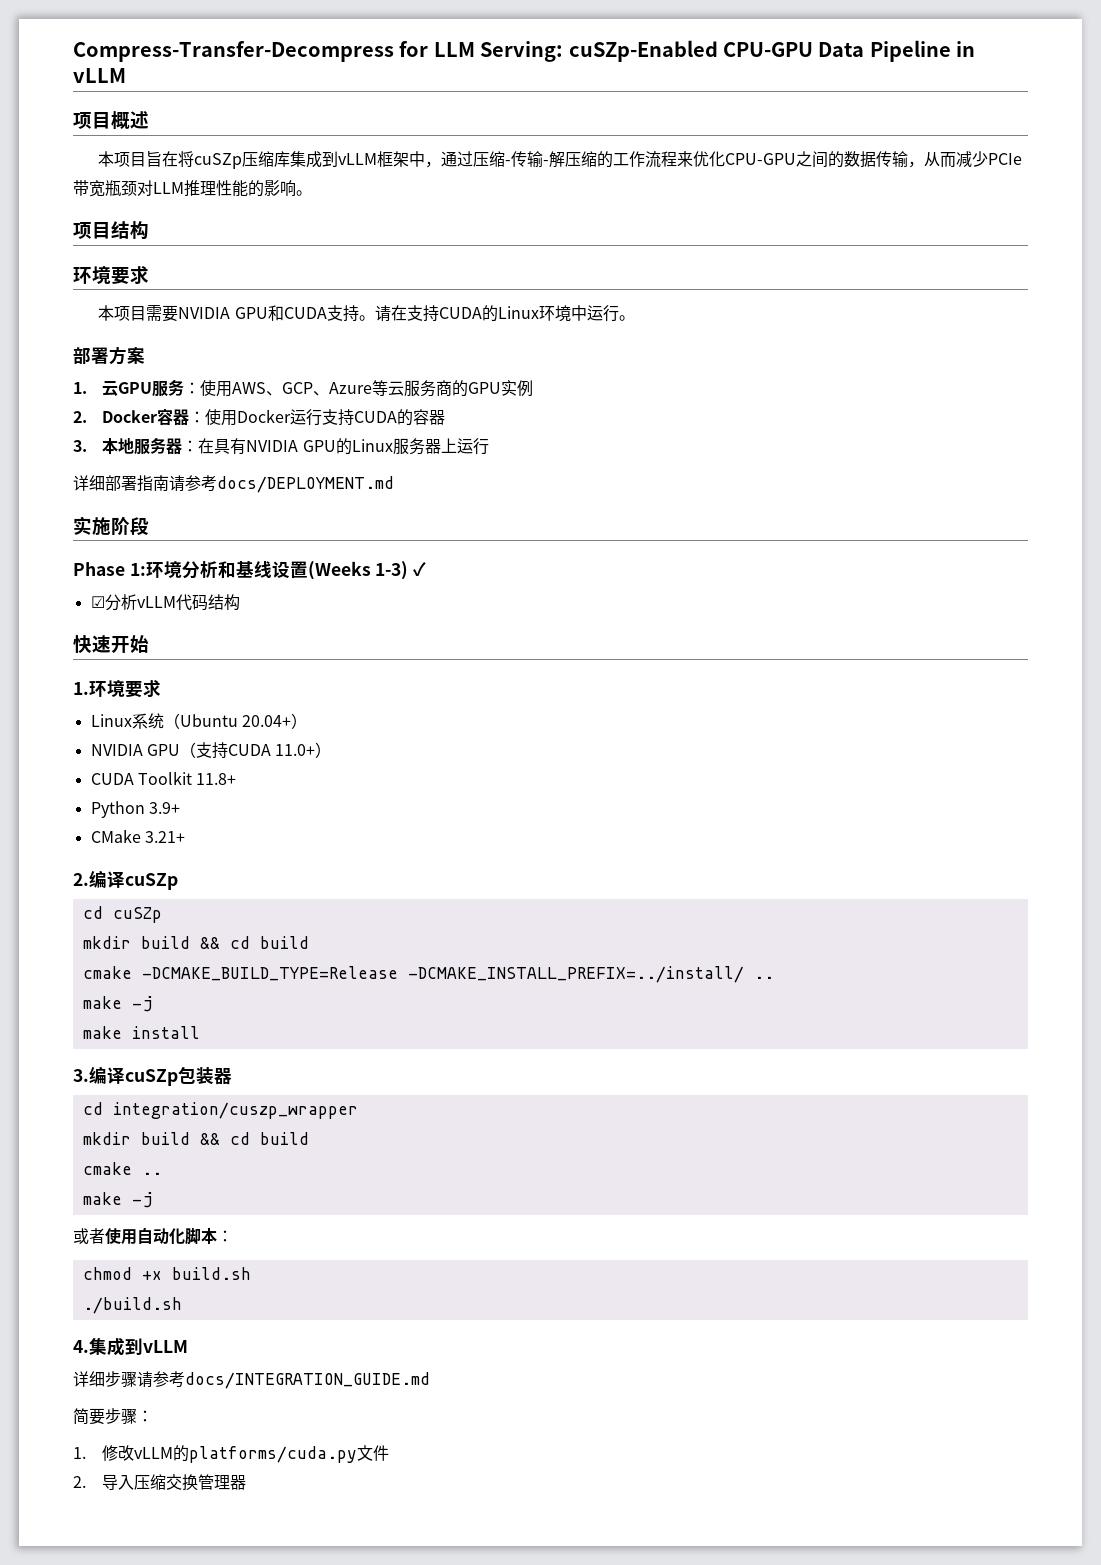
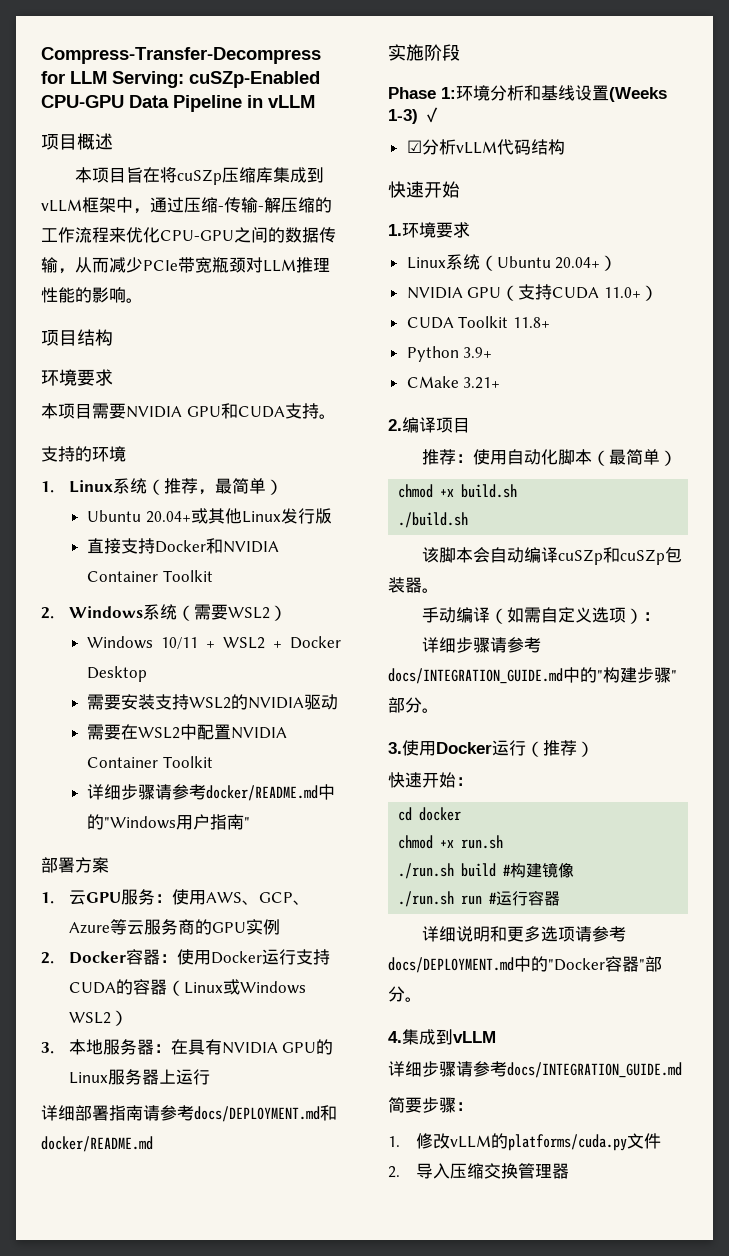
- 本项目需要NVIDIA GPU和CUDA支持。请在支持CUDA的Linux环境中运行。
+ 本项目需要NVIDIA GPU和CUDA支持。
+ 支持的环境
+ 1. Linux系统（推荐，最简单）
+ Ubuntu 20.04+或其他Linux发行版
+ 直接支持Docker和NVIDIA Container Toolkit
+ 2. Windows系统（需要WSL2）
+ Windows 10/11 + WSL2 + Docker Desktop
+ 需要安装支持WSL2的NVIDIA驱动
+ 需要在WSL2中配置NVIDIA Container Toolkit
+ 详细步骤请参考docker/README.md中的"Windows用户指南"
- 2. Docker容器：使用Docker运行支持CUDA的容器
+ 2. Docker容器：使用Docker运行支持CUDA的容器（Linux或Windows WSL2）
- 详细部署指南请参考docs/DEPLOYMENT.md
+ 详细部署指南请参考docs/DEPLOYMENT.md和docker/README.md
- 2.编译cuSZp
- cd cuSZp
- mkdir build && cd build
- cmake -DCMAKE_BUILD_TYPE=Release -DCMAKE_INSTALL_PREFIX=../install/ ..
- make -j
- make install
- 3.编译cuSZp包装器
- cd integration/cuszp_wrapper
- mkdir build && cd build
- cmake ..
- make -j
- 或者使用自动化脚本：
+ 2.编译项目
+ 推荐：使用自动化脚本（最简单）
+ 该脚本会自动编译cuSZp和cuSZp包装器。
+ 手动编译（如需自定义选项）：
+ 详细步骤请参考docs/INTEGRATION_GUIDE.md中的"构建步骤"部分。
+ 3.使用Docker运行（推荐）
+ 快速开始：
+ cd docker
+ chmod +x run.sh
+ ./run.sh build #构建镜像
+ ./run.sh run #运行容器
+ 详细说明和更多选项请参考docs/DEPLOYMENT.md中的"Docker容器"部分。

